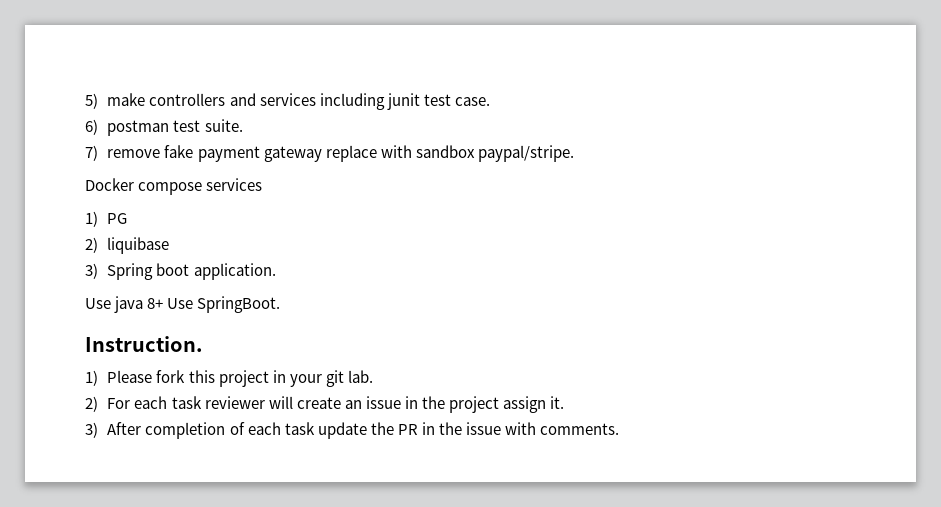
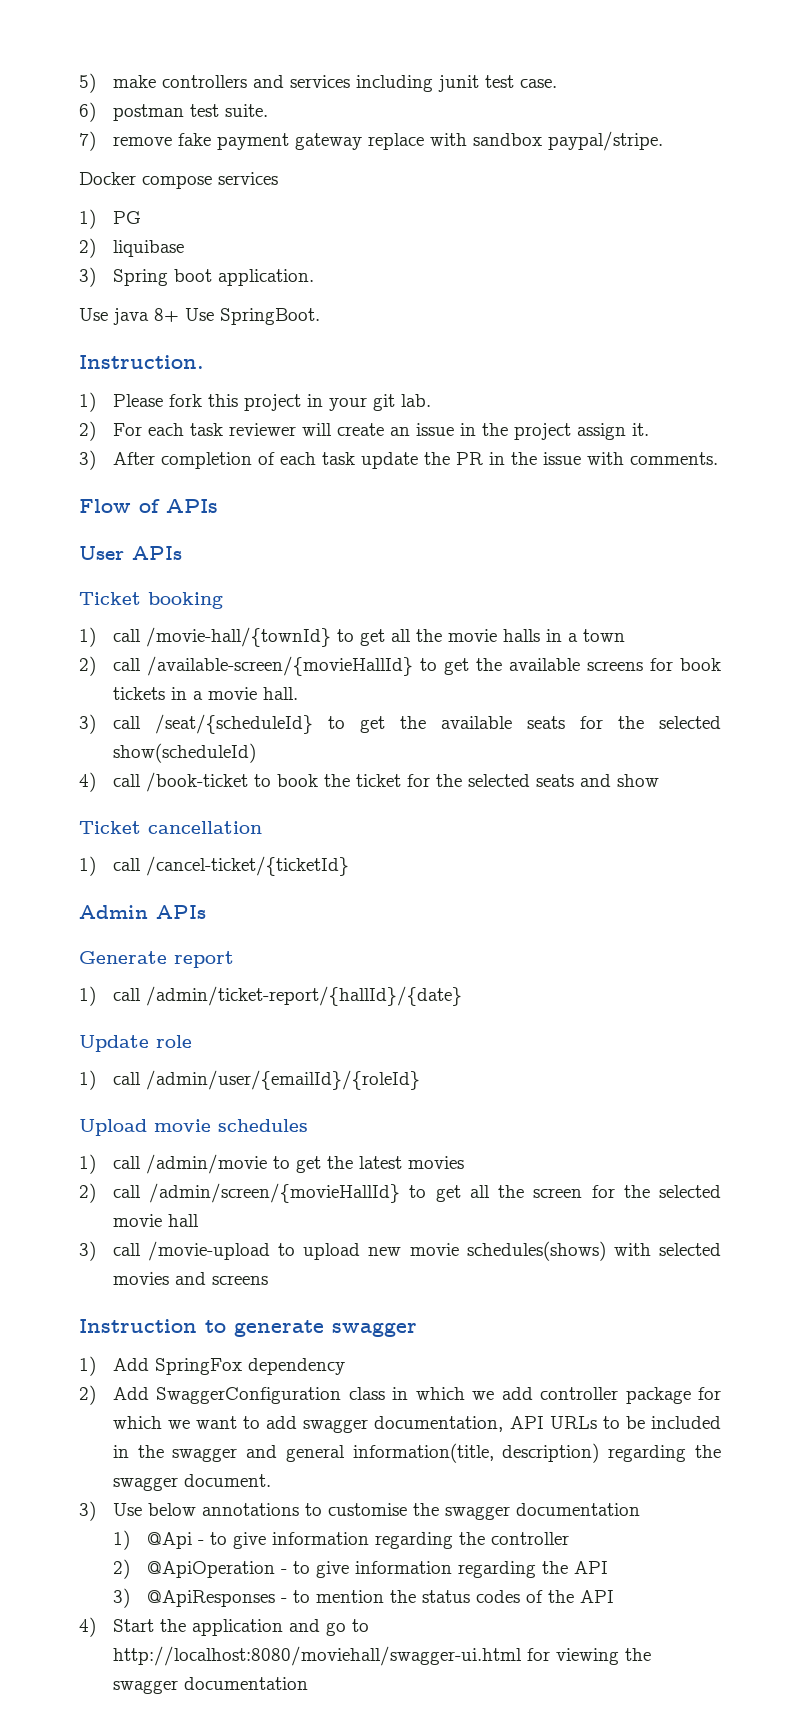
+ Flow of APIs
+ User APIs
+ Ticket booking
+ 1) call /movie-hall/{townId} to get all the movie halls in a town
+ 2) call /available-screen/{movieHallId} to get the available screens for book tickets in a movie hall.
+ 3) call /seat/{scheduleId} to get the available seats for the selected show(scheduleId)
+ 4) call /book-ticket to book the ticket for the selected seats and show
+ Ticket cancellation
+ 1) call /cancel-ticket/{ticketId}
+ Admin APIs
+ Generate report
+ 1) call /admin/ticket-report/{hallId}/{date}
+ Update role
+ 1) call /admin/user/{emailId}/{roleId}
+ Upload movie schedules
+ 1) call /admin/movie to get the latest movies
+ 2) call /admin/screen/{movieHallId} to get all the screen for the selected movie hall
+ 3) call /movie-upload to upload new movie schedules(shows) with selected movies and screens
+ Instruction to generate swagger
+ 1) Add SpringFox dependency
+ 2) Add SwaggerConfiguration class in which we add controller package for which we want to add swagger documentation, API URLs to be included in the swagger and general information(title, description) regarding the swagger document.
+ 3) Use below annotations to customise the swagger documentation
+ 1) @Api - to give information regarding the controller
+ 2) @ApiOperation - to give information regarding the API
+ 3) @ApiResponses - to mention the status codes of the API
+ 4) Start the application and go to http://localhost:8080/moviehall/swagger-ui.html for viewing the swagger documentation

